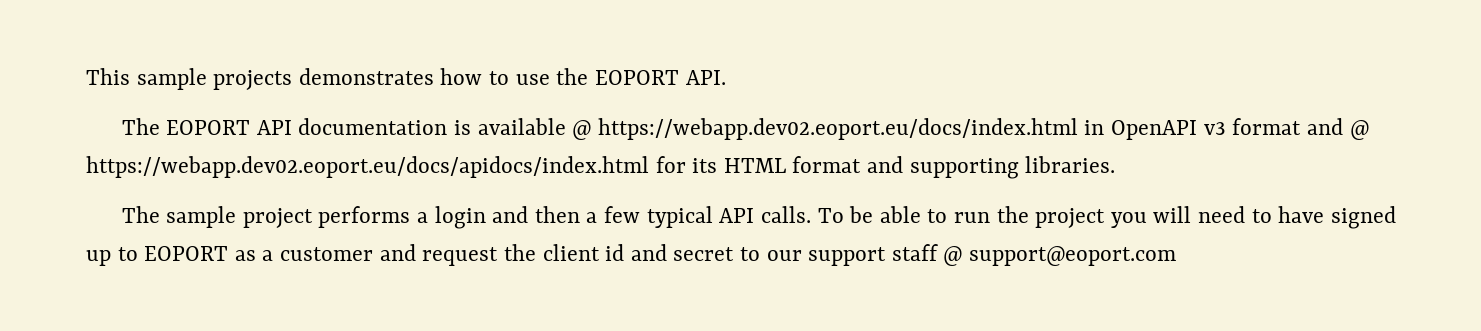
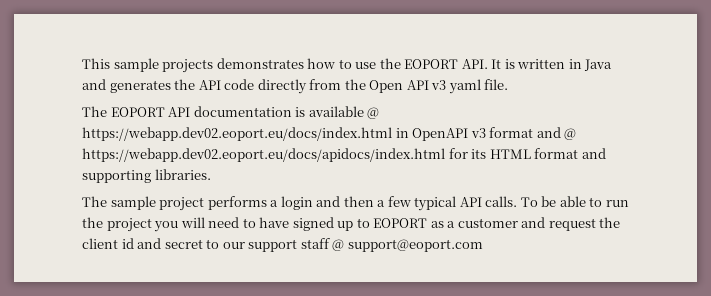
- This sample projects demonstrates how to use the EOPORT API.
+ This sample projects demonstrates how to use the EOPORT API. It is written in Java and generates the API code directly from the Open API v3 yaml file.

